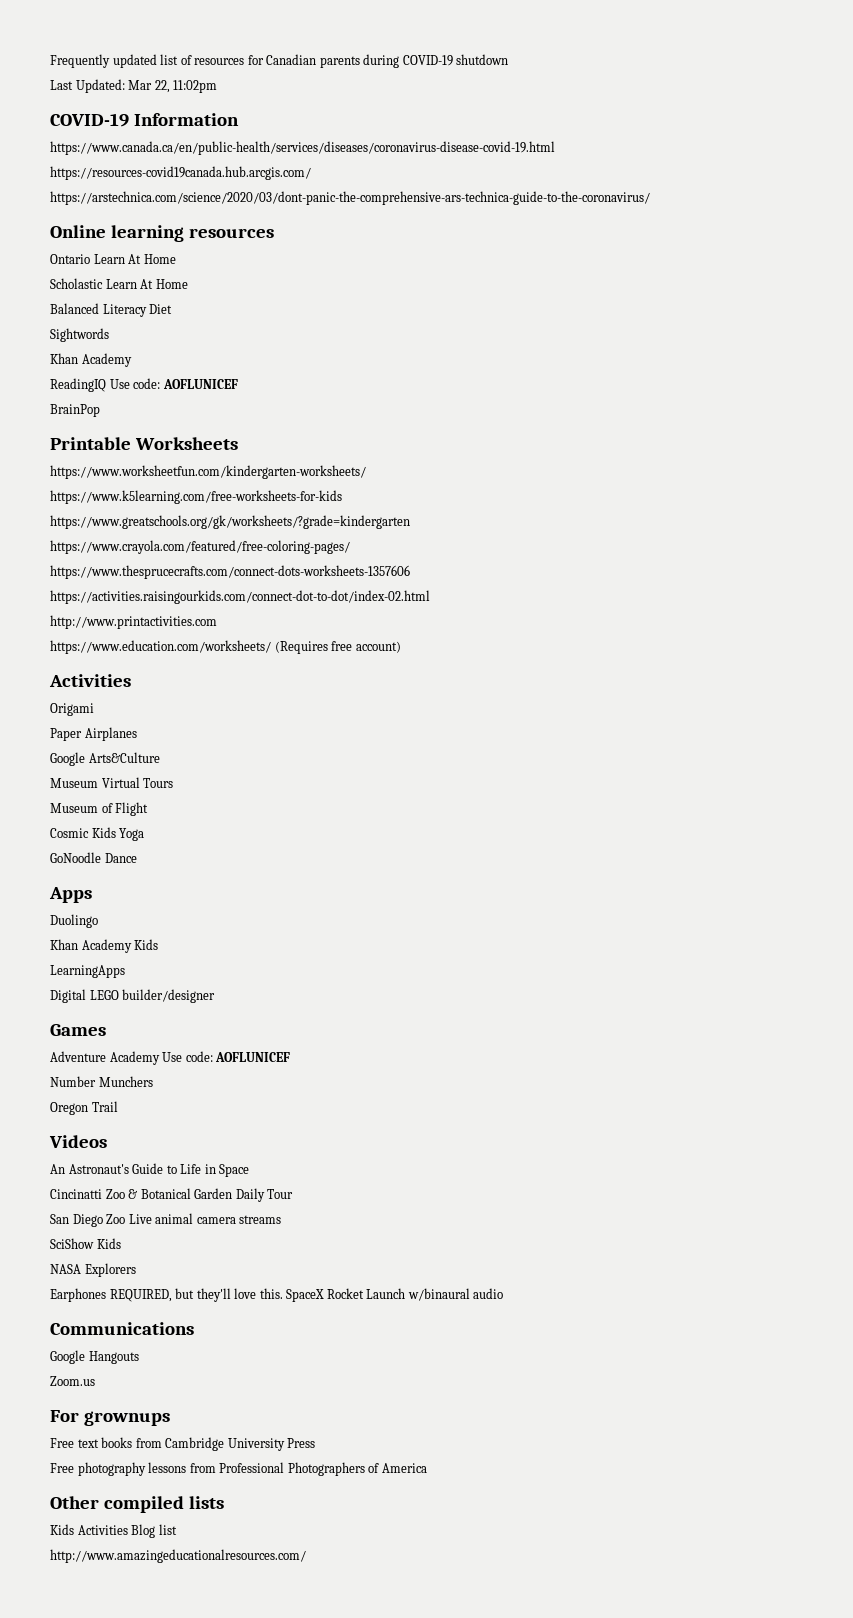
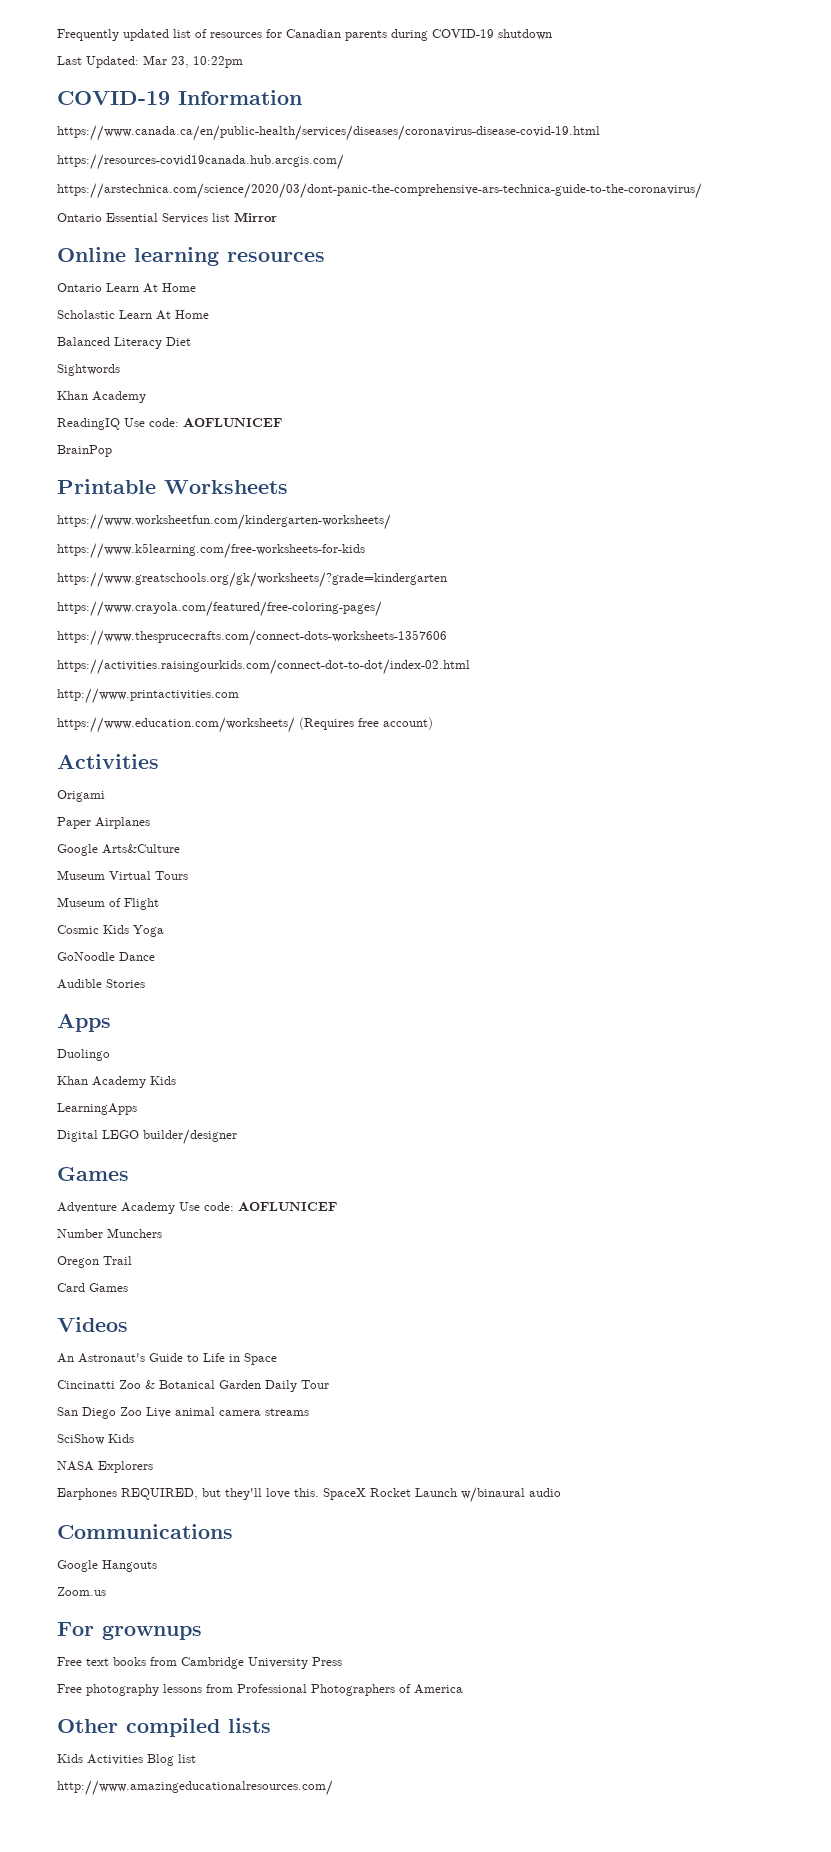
- Last Updated: Mar 22, 11:02pm
+ Last Updated: Mar 23, 10:22pm
+ Ontario Essential Services list Mirror
+ Audible Stories
+ Card Games

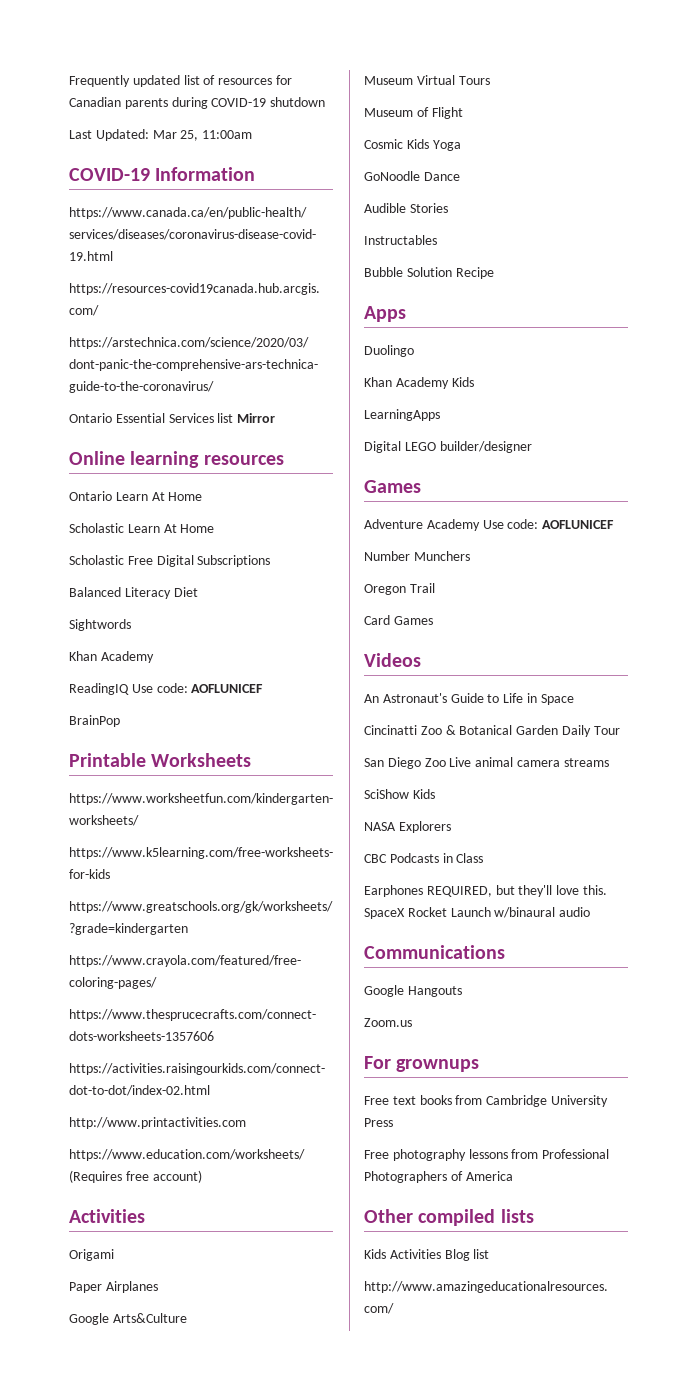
- Last Updated: Mar 23, 10:22pm
+ Last Updated: Mar 25, 11:00am
+ Scholastic Free Digital Subscriptions
+ Instructables
+ Bubble Solution Recipe
+ CBC Podcasts in Class

